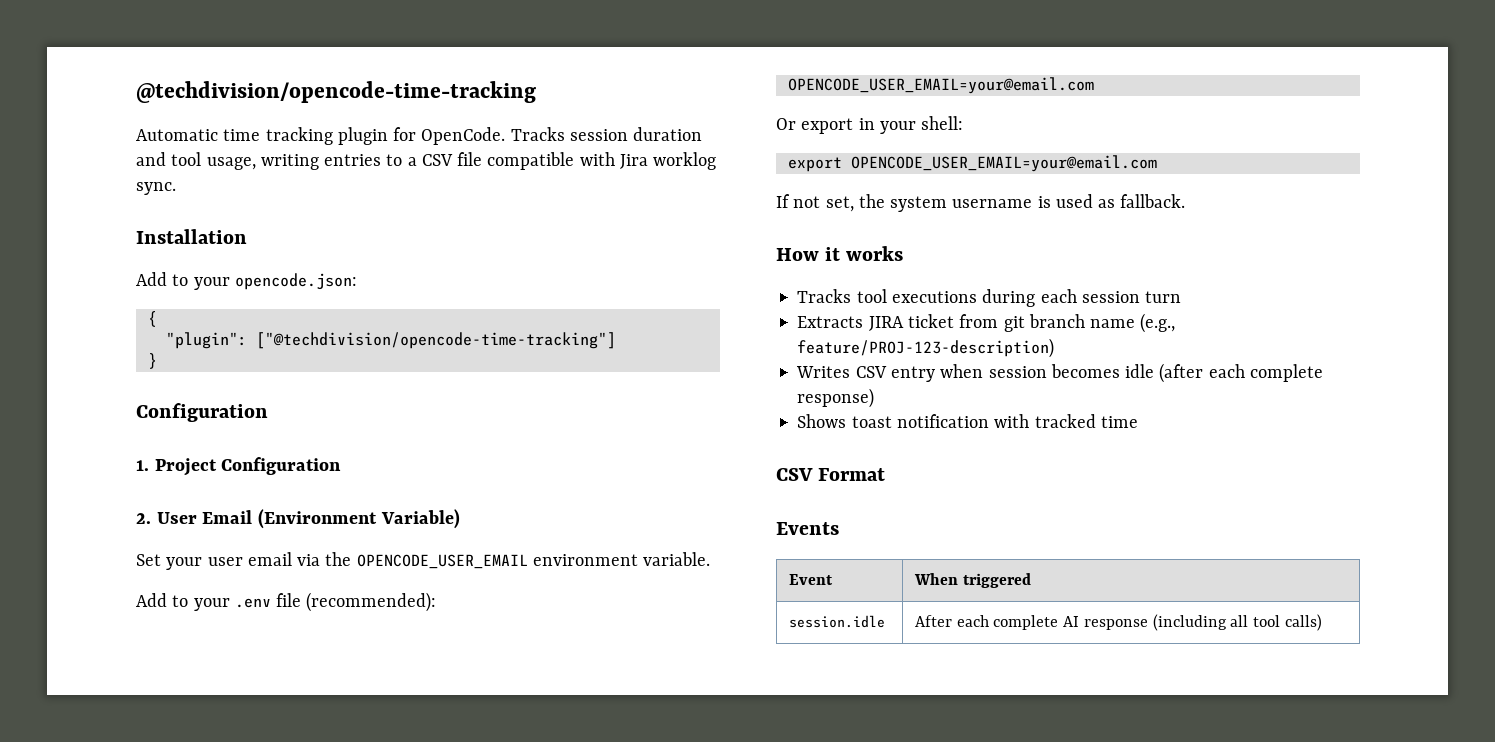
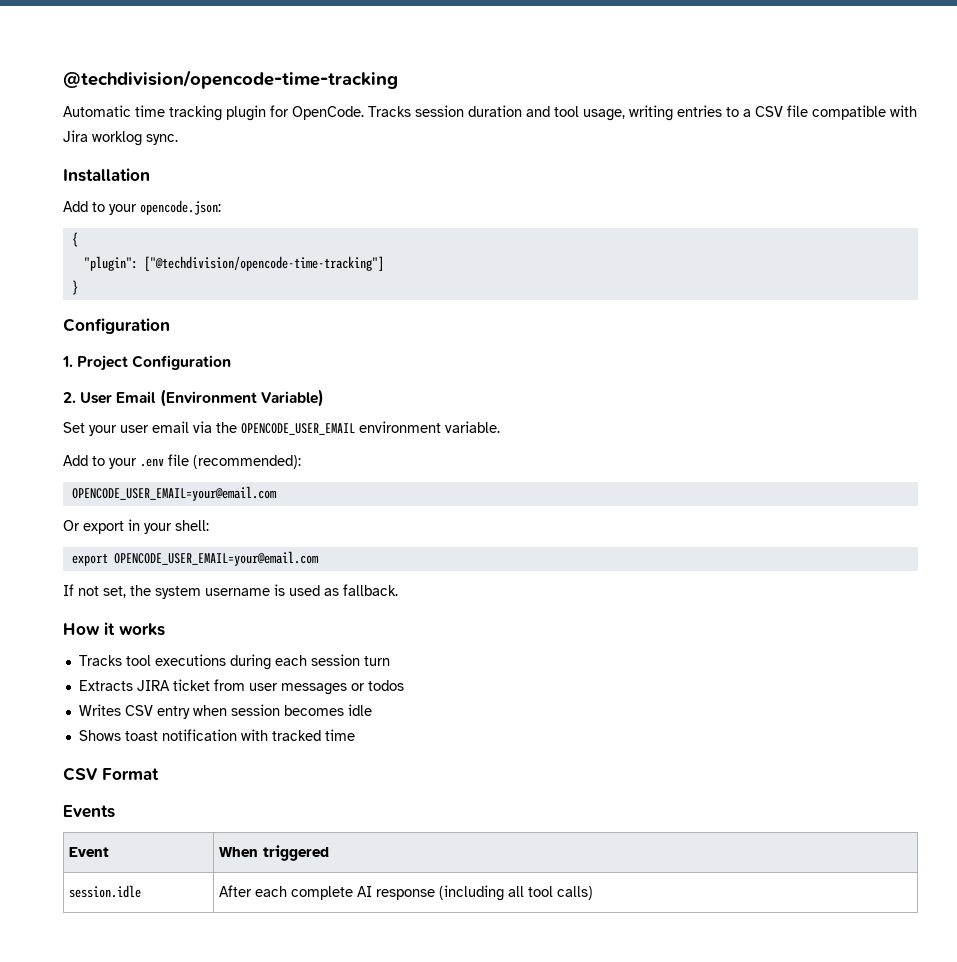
- Extracts JIRA ticket from git branch name (e.g., feature/PROJ-123-description)
+ Extracts JIRA ticket from user messages or todos
- Writes CSV entry when session becomes idle (after each complete response)
+ Writes CSV entry when session becomes idle

